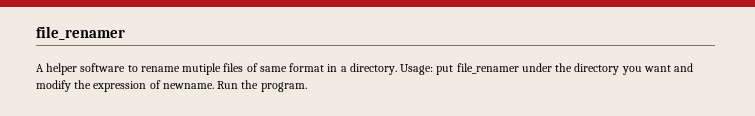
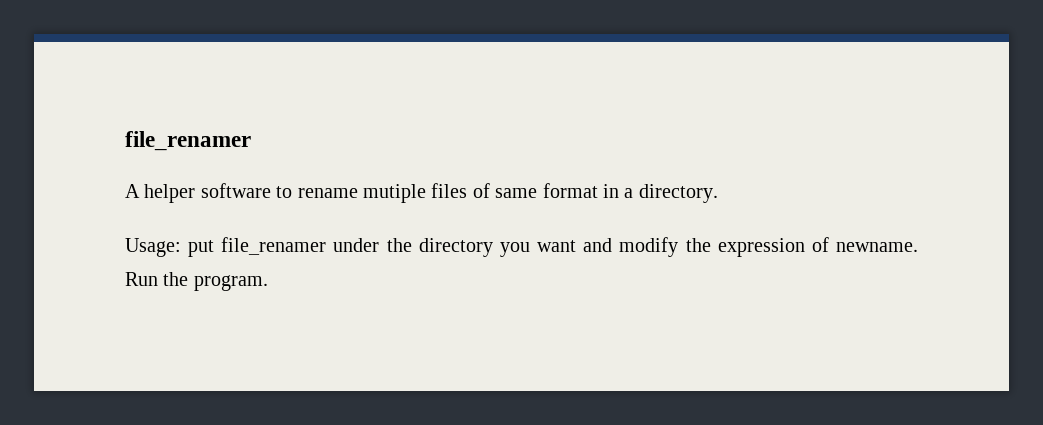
- A helper software to rename mutiple files of same format in a directory. Usage: put file_renamer under the directory you want and modify the expression of newname.
+ A helper software to rename mutiple files of same format in a directory.
+ Usage: put file_renamer under the directory you want and modify the expression of newname.

